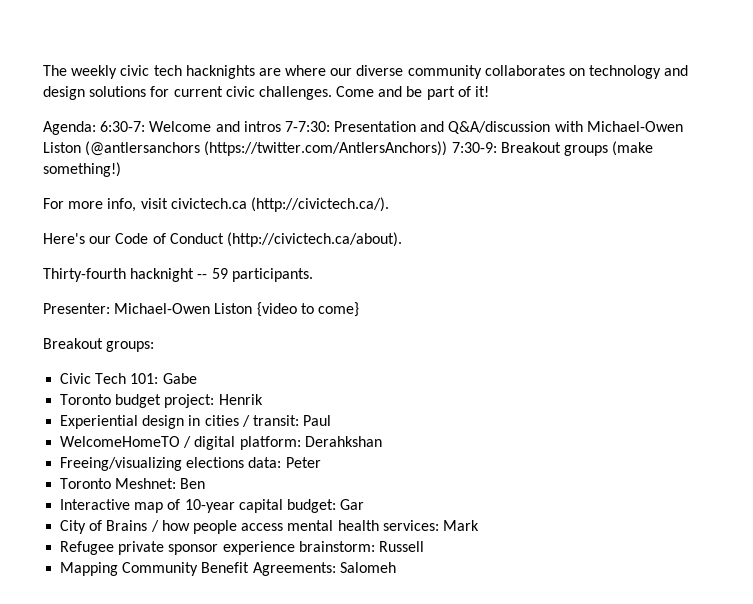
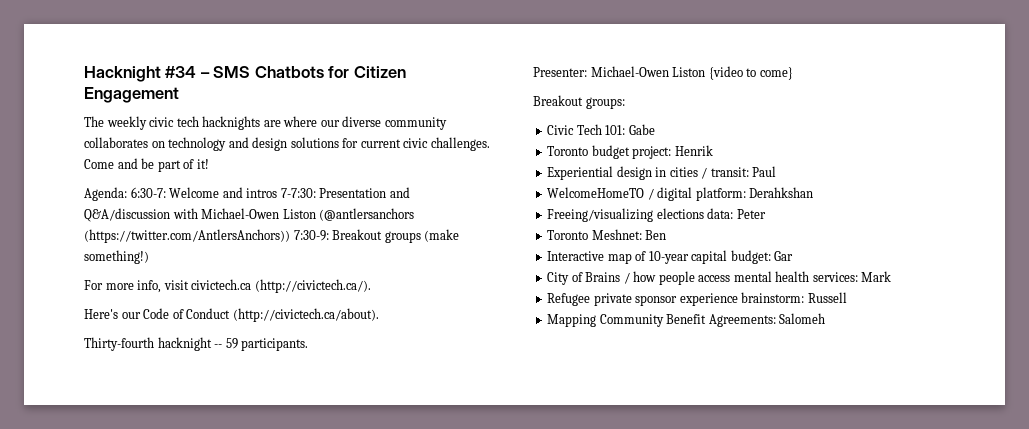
+ Hacknight #34 – SMS Chatbots for Citizen Engagement

